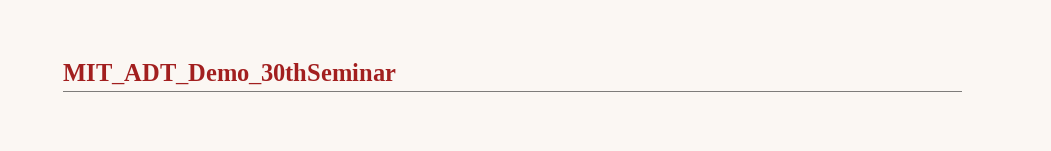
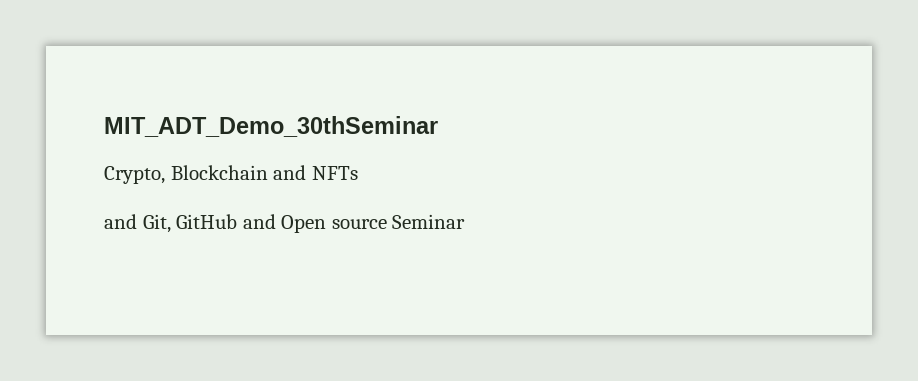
+ Crypto, Blockchain and NFTs
+ and Git, GitHub and Open source Seminar

